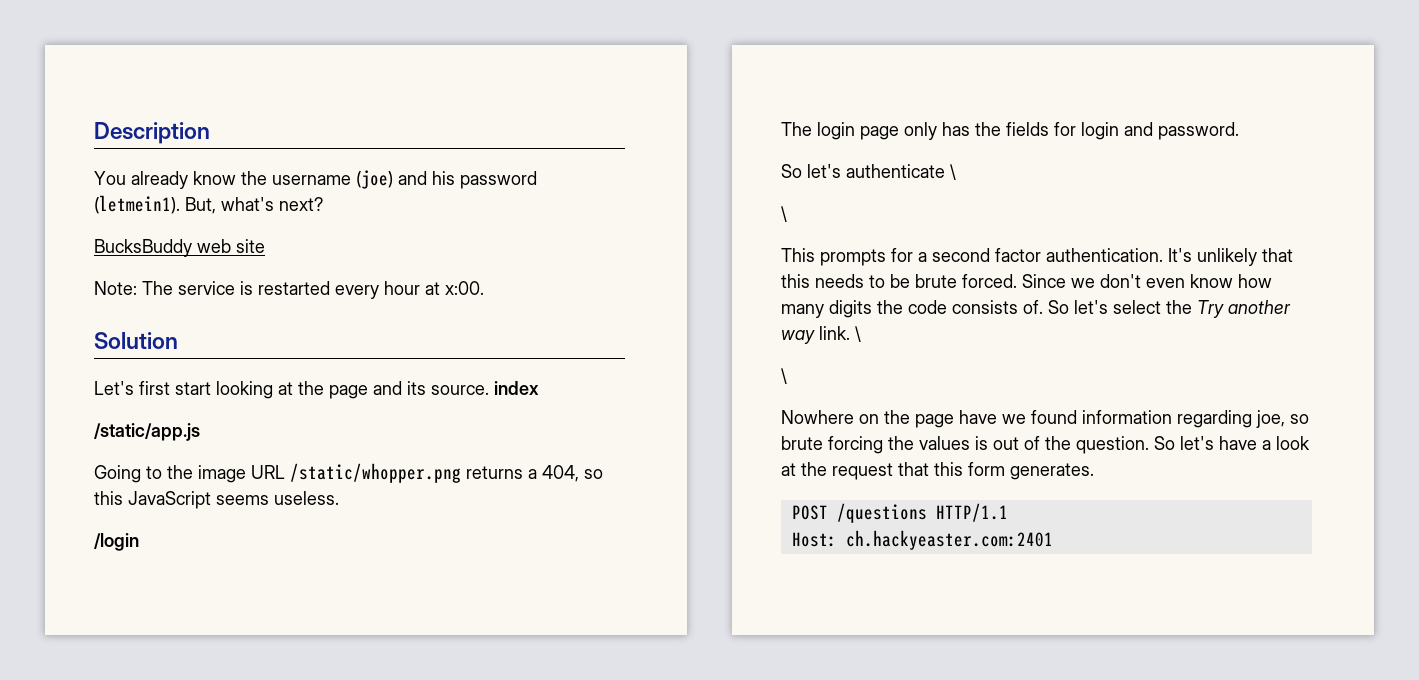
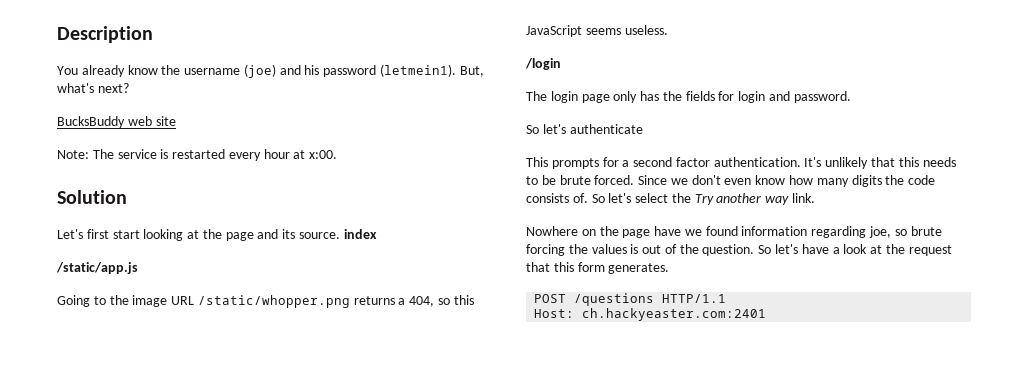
- So let's authenticate \
- \
+ So let's authenticate
- So let's select the Try another way link. \
- \
+ So let's select the Try another way link.

